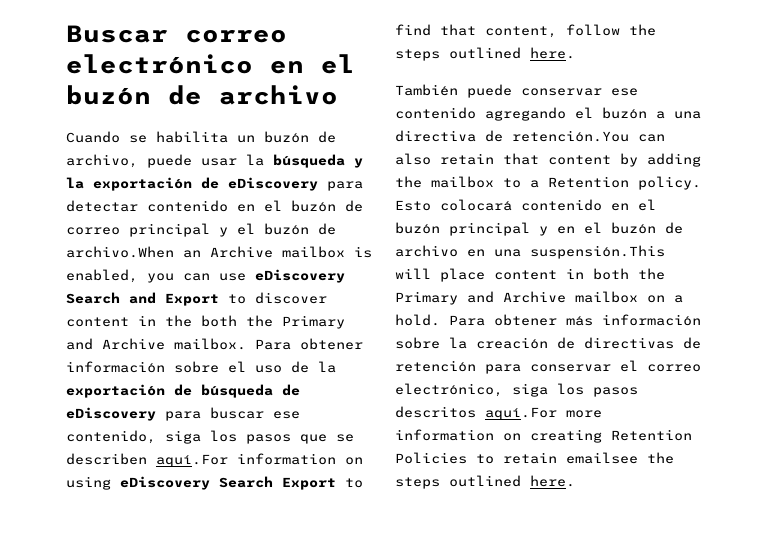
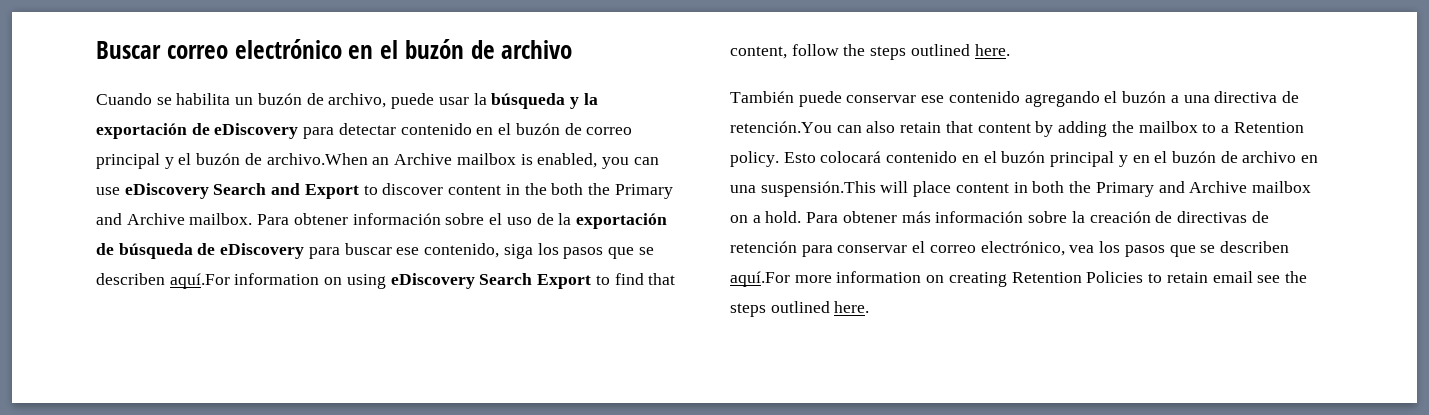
- Para obtener más información sobre la creación de directivas de retención para conservar el correo electrónico, siga los pasos descritos aquí.For more information on creating Retention Policies to retain emailsee the steps outlined here.
+ Para obtener más información sobre la creación de directivas de retención para conservar el correo electrónico, vea los pasos que se describen aquí.For more information on creating Retention Policies to retain email see the steps outlined here.

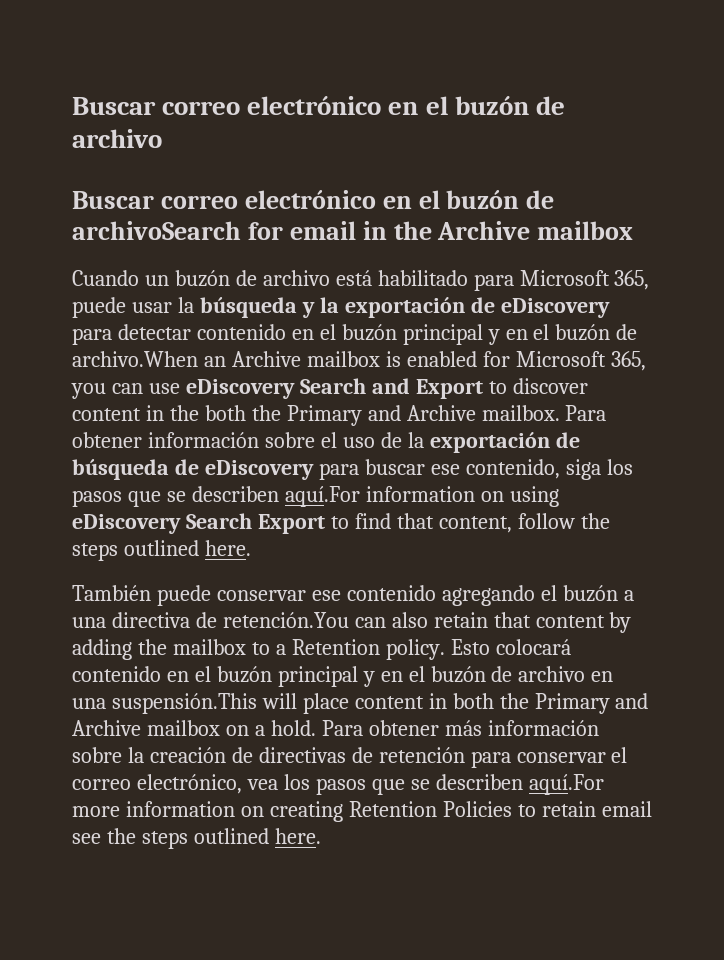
+ Buscar correo electrónico en el buzón de archivoSearch for email in the Archive mailbox
- Cuando se habilita un buzón de archivo, puede usar la búsqueda y la exportación de eDiscovery para detectar contenido en el buzón de correo principal y el buzón de archivo.When an Archive mailbox is enabled, you can use eDiscovery Search and Export to discover content in the both the Primary and Archive mailbox.
+ Cuando un buzón de archivo está habilitado para Microsoft 365, puede usar la búsqueda y la exportación de eDiscovery para detectar contenido en el buzón principal y en el buzón de archivo.When an Archive mailbox is enabled for Microsoft 365, you can use eDiscovery Search and Export to discover content in the both the Primary and Archive mailbox.

